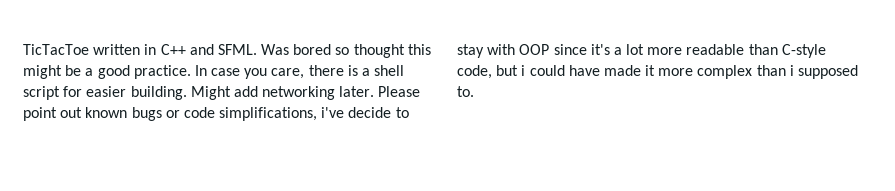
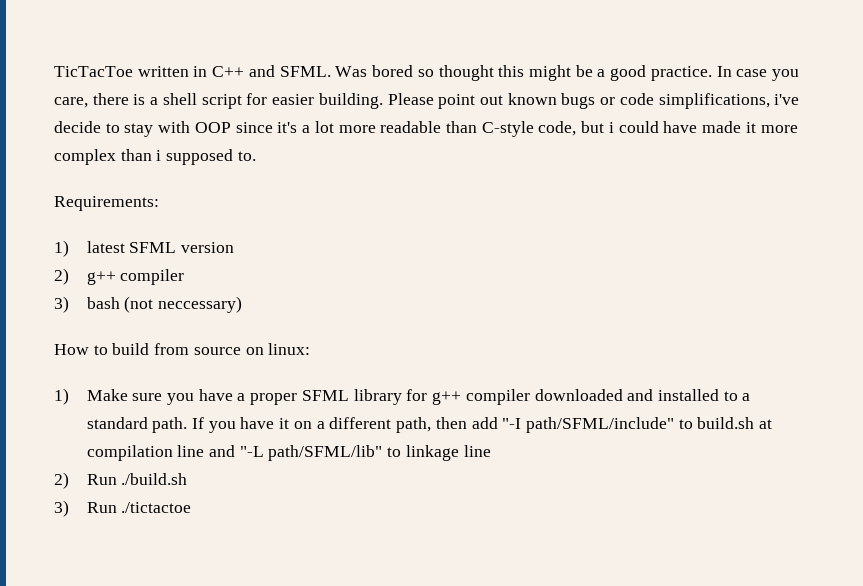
- Might add networking later.
+ Requirements:
+ 1) latest SFML version
+ 2) g++ compiler
+ 3) bash (not neccessary)
+ How to build from source on linux:
+ 1) Make sure you have a proper SFML library for g++ compiler downloaded and installed to a standard path. If you have it on a different path, then add "-I path/SFML/include" to build.sh at compilation line and "-L path/SFML/lib" to linkage line
+ 2) Run ./build.sh
+ 3) Run ./tictactoe

